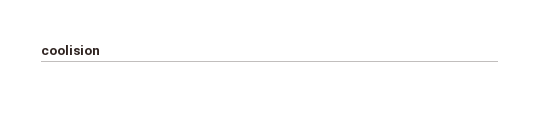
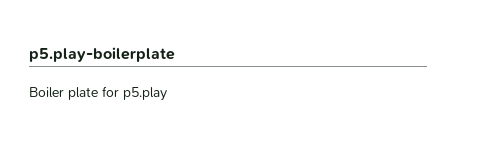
- coolision
+ p5.play-boilerplate
+ Boiler plate for p5.play

